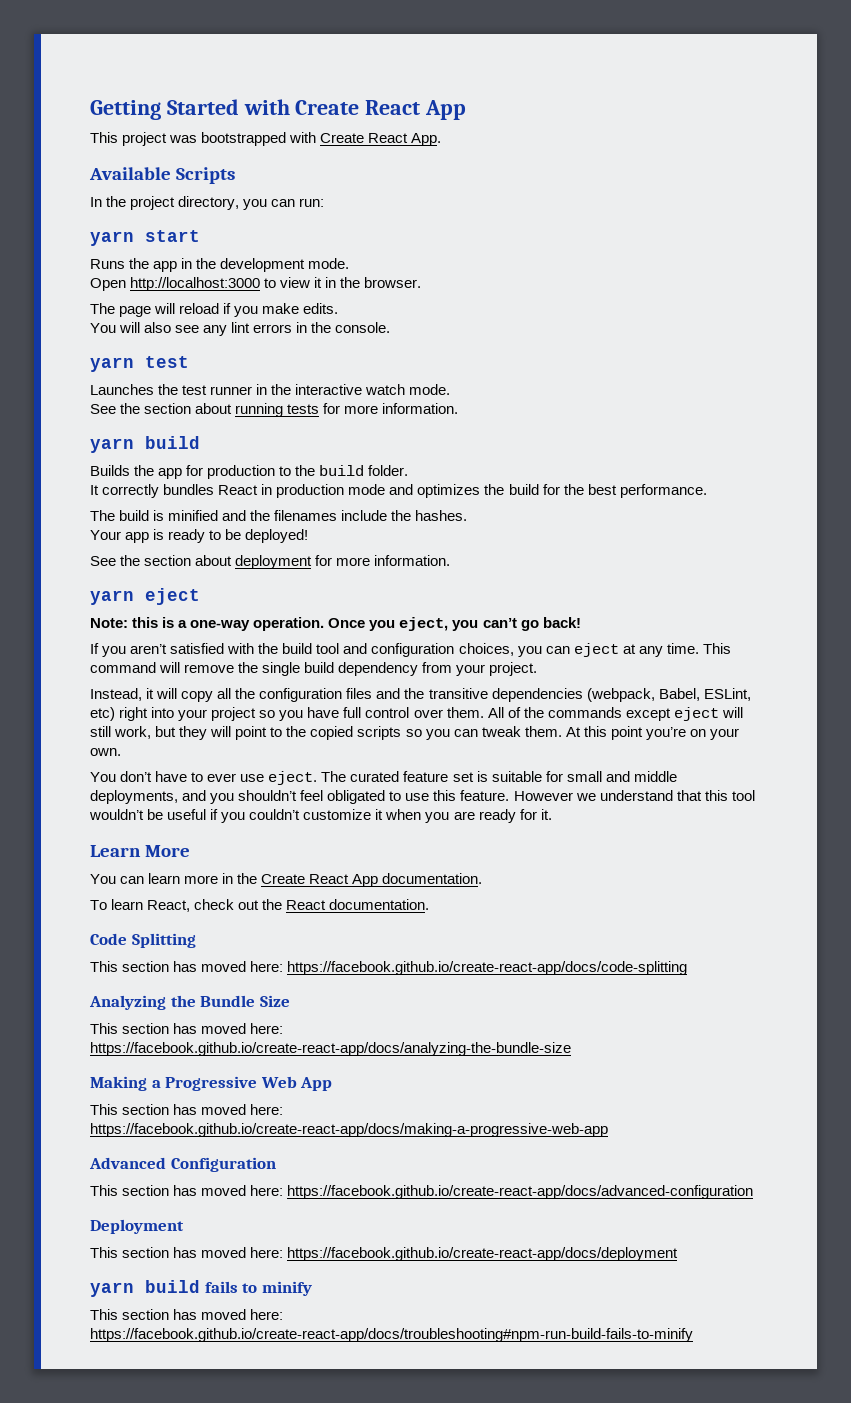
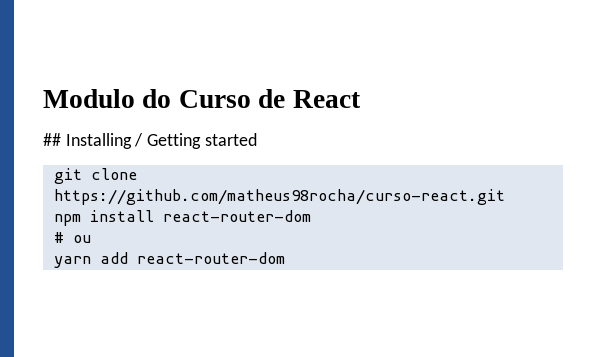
- Getting Started with Create React App
- This project was bootstrapped with Create React App.
- Available Scripts
- In the project directory, you can run:
- yarn start
- Runs the app in the development mode.
- Open http://localhost:3000 to view it in the browser.
- The page will reload if you make edits.
- You will also see any lint errors in the console.
- yarn test
- Launches the test runner in the interactive watch mode.
- See the section about running tests for more information.
- yarn build
- Builds the app for production to the build folder.
- It correctly bundles React in production mode and optimizes the build for the best performance.
- The build is minified and the filenames include the hashes.
- Your app is ready to be deployed!
- See the section about deployment for more information.
- yarn eject
- Note: this is a one-way operation. Once you eject, you can’t go back!
- If you aren’t satisfied with the build tool and configuration choices, you can eject at any time. This command will remove the single build dependency from your project.
- Instead, it will copy all the configuration files and the transitive dependencies (webpack, Babel, ESLint, etc) right into your project so you have full control over them. All of the commands except eject will still work, but they will point to the copied scripts so you can tweak them. At this point you’re on your own.
- You don’t have to ever use eject. The curated feature set is suitable for small and middle deployments, and you shouldn’t feel obligated to use this feature. However we understand that this tool wouldn’t be useful if you couldn’t customize it when you are ready for it.
- Learn More
- You can learn more in the Create React App documentation.
- To learn React, check out the React documentation.
- Code Splitting
- This section has moved here: https://facebook.github.io/create-react-app/docs/code-splitting
- Analyzing the Bundle Size
- This section has moved here: https://facebook.github.io/create-react-app/docs/analyzing-the-bundle-size
- Making a Progressive Web App
- This section has moved here: https://facebook.github.io/create-react-app/docs/making-a-progressive-web-app
- Advanced Configuration
- This section has moved here: https://facebook.github.io/create-react-app/docs/advanced-configuration
- Deployment
- This section has moved here: https://facebook.github.io/create-react-app/docs/deployment
- yarn build fails to minify
- This section has moved here: https://facebook.github.io/create-react-app/docs/troubleshooting#npm-run-build-fails-to-minify
+ Modulo do Curso de React
+ ## Installing / Getting started
+ git clone https://github.com/matheus98rocha/curso-react.git
+ npm install react-router-dom
+ # ou
+ yarn add react-router-dom

